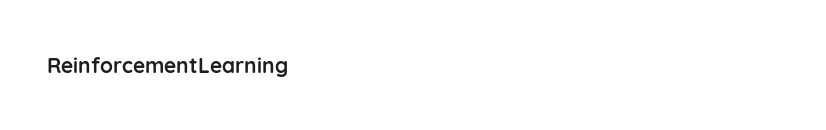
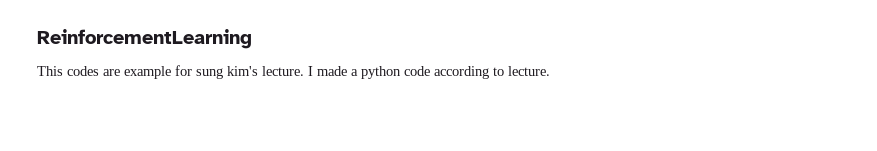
+ This codes are example for sung kim's lecture. I made a python code according to lecture.

